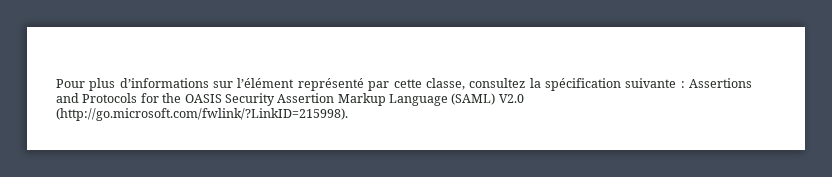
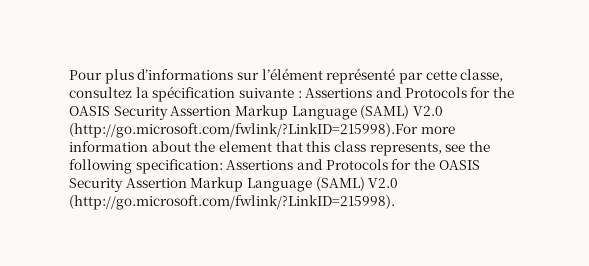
- Pour plus d’informations sur l’élément représenté par cette classe, consultez la spécification suivante : Assertions and Protocols for the OASIS Security Assertion Markup Language (SAML) V2.0 (http://go.microsoft.com/fwlink/?LinkID=215998).
+ Pour plus d’informations sur l’élément représenté par cette classe, consultez la spécification suivante : Assertions and Protocols for the OASIS Security Assertion Markup Language (SAML) V2.0 (http://go.microsoft.com/fwlink/?LinkID=215998).For more information about the element that this class represents, see the following specification: Assertions and Protocols for the OASIS Security Assertion Markup Language (SAML) V2.0 (http://go.microsoft.com/fwlink/?LinkID=215998).

